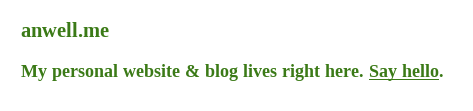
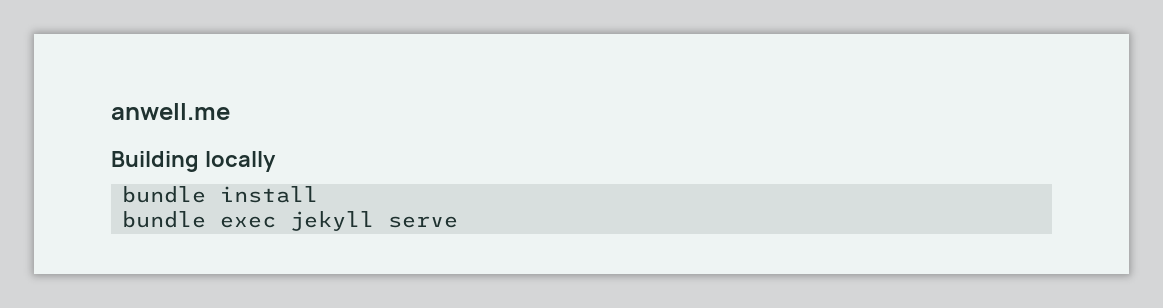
- My personal website & blog lives right here. Say hello.
+ Building locally
+ bundle install
+ bundle exec jekyll serve

